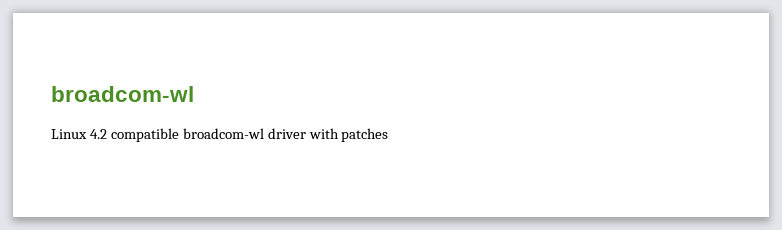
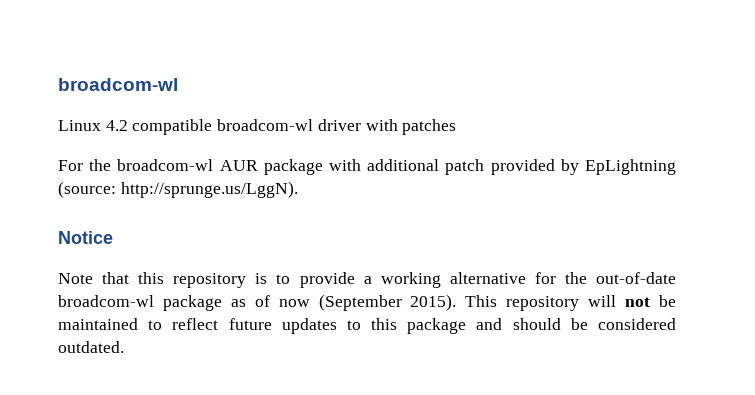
+ For the broadcom-wl AUR package with additional patch provided by EpLightning (source: http://sprunge.us/LggN).
+ Notice
+ Note that this repository is to provide a working alternative for the out-of-date broadcom-wl package as of now (September 2015). This repository will not be maintained to reflect future updates to this package and should be considered outdated.

